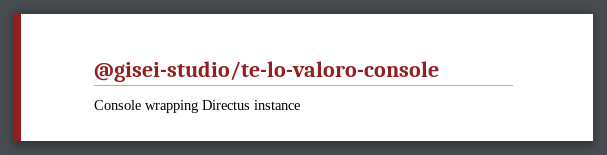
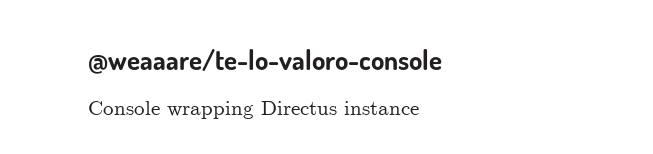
- @gisei-studio/te-lo-valoro-console
+ @weaaare/te-lo-valoro-console

